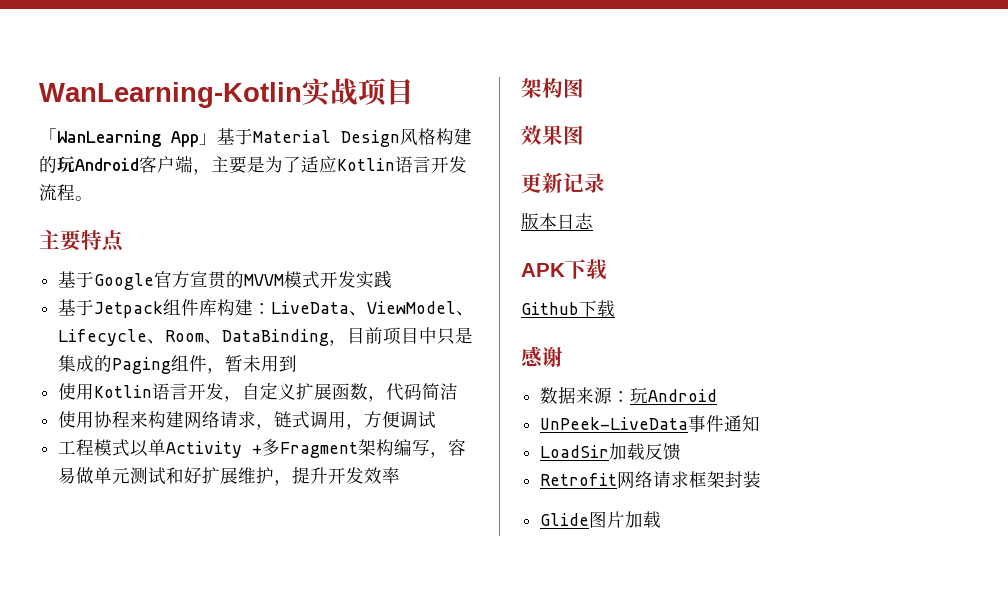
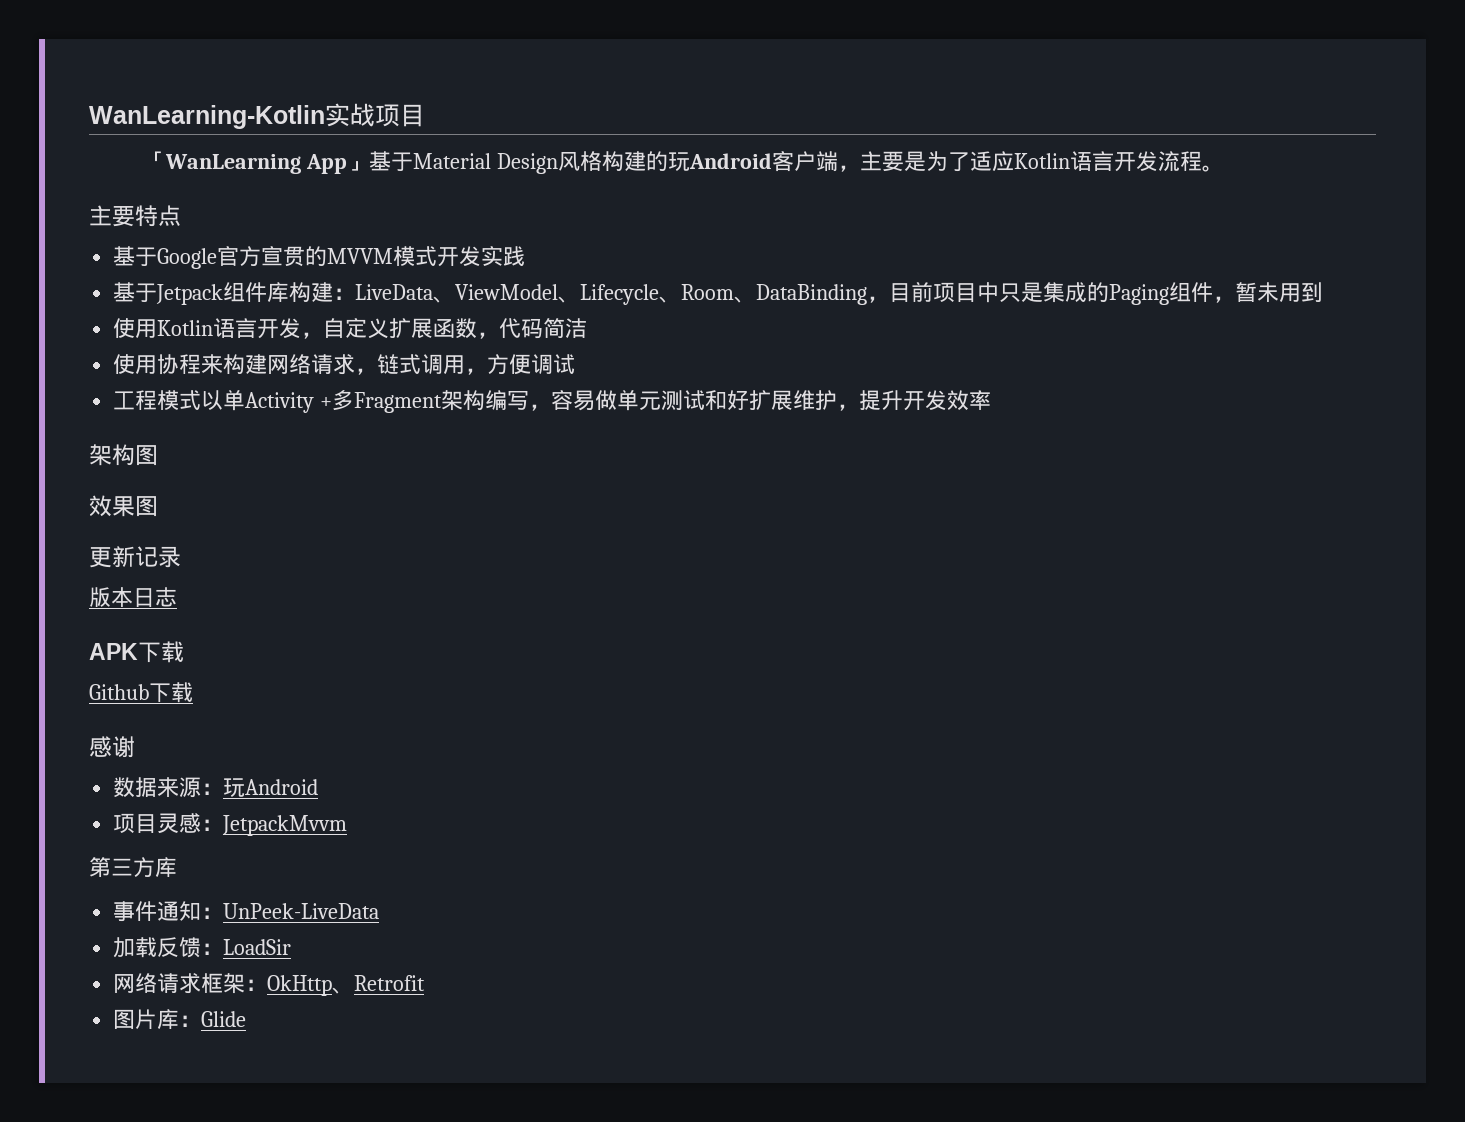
- UnPeek-LiveData事件通知
- LoadSir加载反馈
- Retrofit网络请求框架封装
- Glide图片加载
+ 项目灵感：JetpackMvvm
+ 第三方库
+ 事件通知：UnPeek-LiveData
+ 加载反馈：LoadSir
+ 网络请求框架：OkHttp、Retrofit
+ 图片库：Glide

